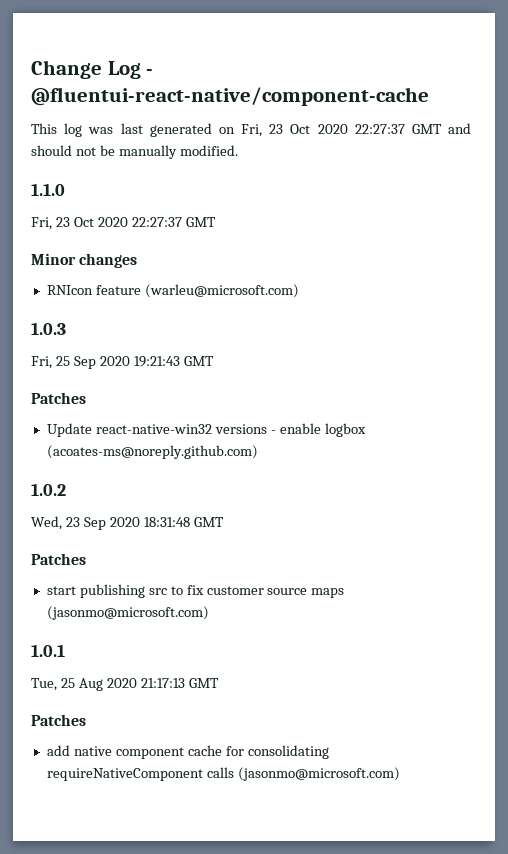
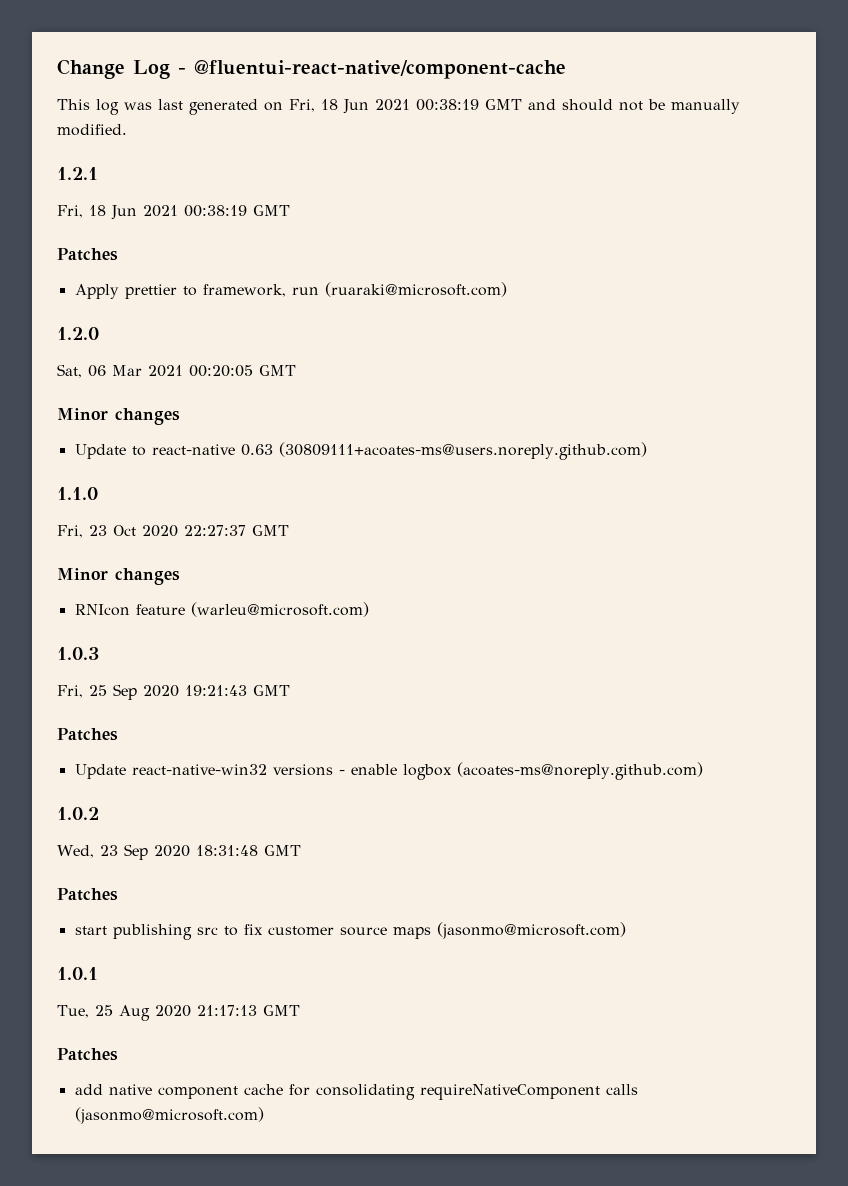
- This log was last generated on Fri, 23 Oct 2020 22:27:37 GMT and should not be manually modified.
+ This log was last generated on Fri, 18 Jun 2021 00:38:19 GMT and should not be manually modified.
+ 1.2.1
+ Fri, 18 Jun 2021 00:38:19 GMT
+ Patches
+ Apply prettier to framework, run (ruaraki@microsoft.com)
+ 1.2.0
+ Sat, 06 Mar 2021 00:20:05 GMT
+ Minor changes
+ Update to react-native 0.63 (30809111+acoates-ms@users.noreply.github.com)

